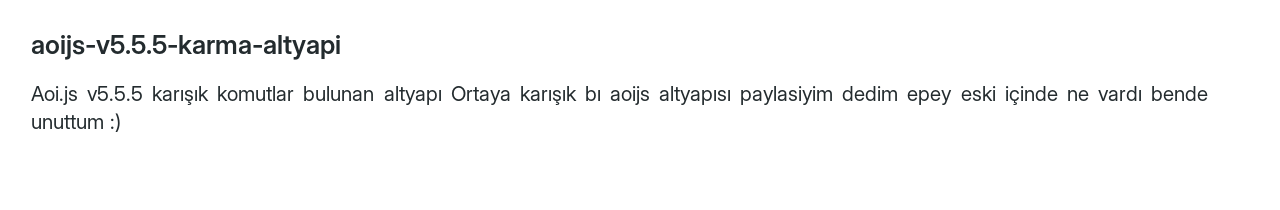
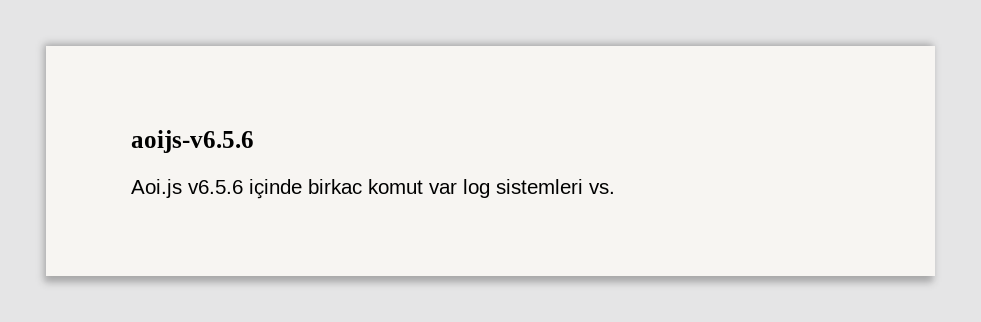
- aoijs-v5.5.5-karma-altyapi
+ aoijs-v6.5.6
- Aoi.js v5.5.5 karışık komutlar bulunan altyapı Ortaya karışık bı aoijs altyapısı paylasiyim dedim epey eski içinde ne vardı bende unuttum :)
+ Aoi.js v6.5.6 içinde birkac komut var log sistemleri vs.

